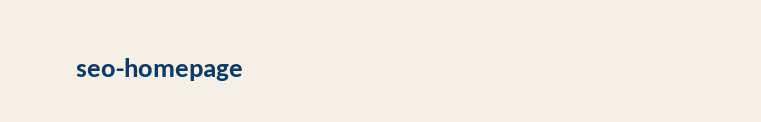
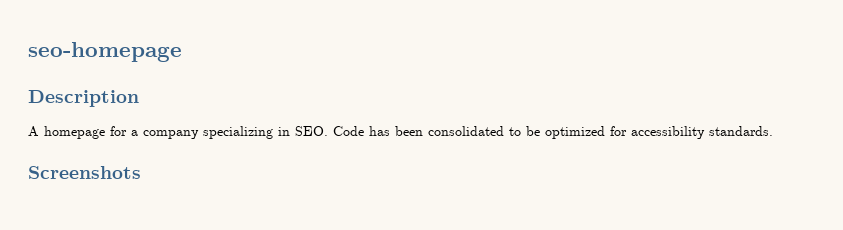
+ Description
+ A homepage for a company specializing in SEO. Code has been consolidated to be optimized for accessibility standards.
+ Screenshots

